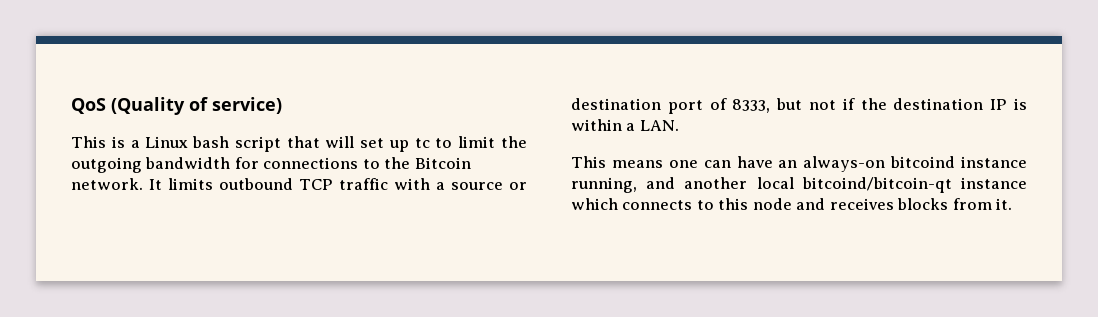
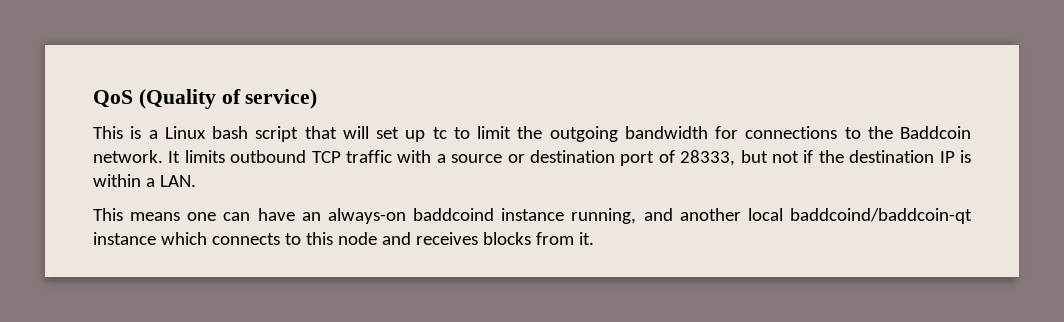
- This is a Linux bash script that will set up tc to limit the outgoing bandwidth for connections to the Bitcoin network.
+ This is a Linux bash script that will set up tc to limit the outgoing bandwidth for connections to the Baddcoin network.
- It limits outbound TCP traffic with a source or destination port of 8333, but not if the destination IP is within a LAN.
+ It limits outbound TCP traffic with a source or destination port of 28333, but not if the destination IP is within a LAN.
- This means one can have an always-on bitcoind instance running, and another local bitcoind/bitcoin-qt instance which connects to this node and receives blocks from it.
+ This means one can have an always-on baddcoind instance running, and another local baddcoind/baddcoin-qt instance which connects to this node and receives blocks from it.

